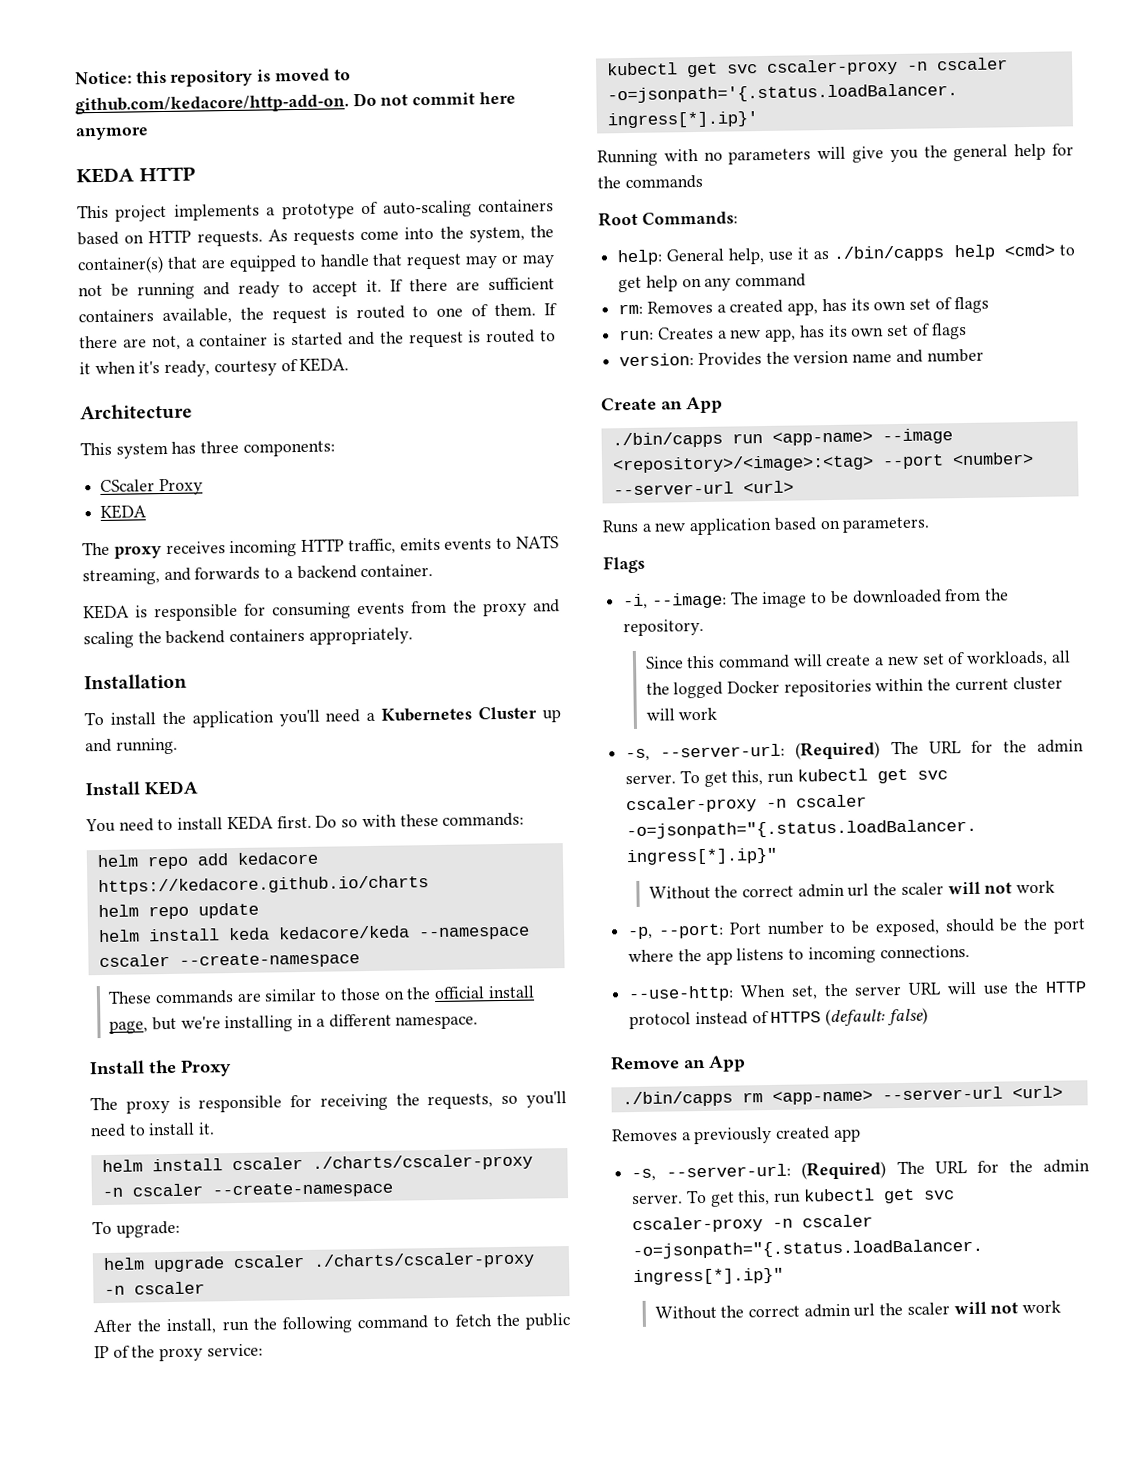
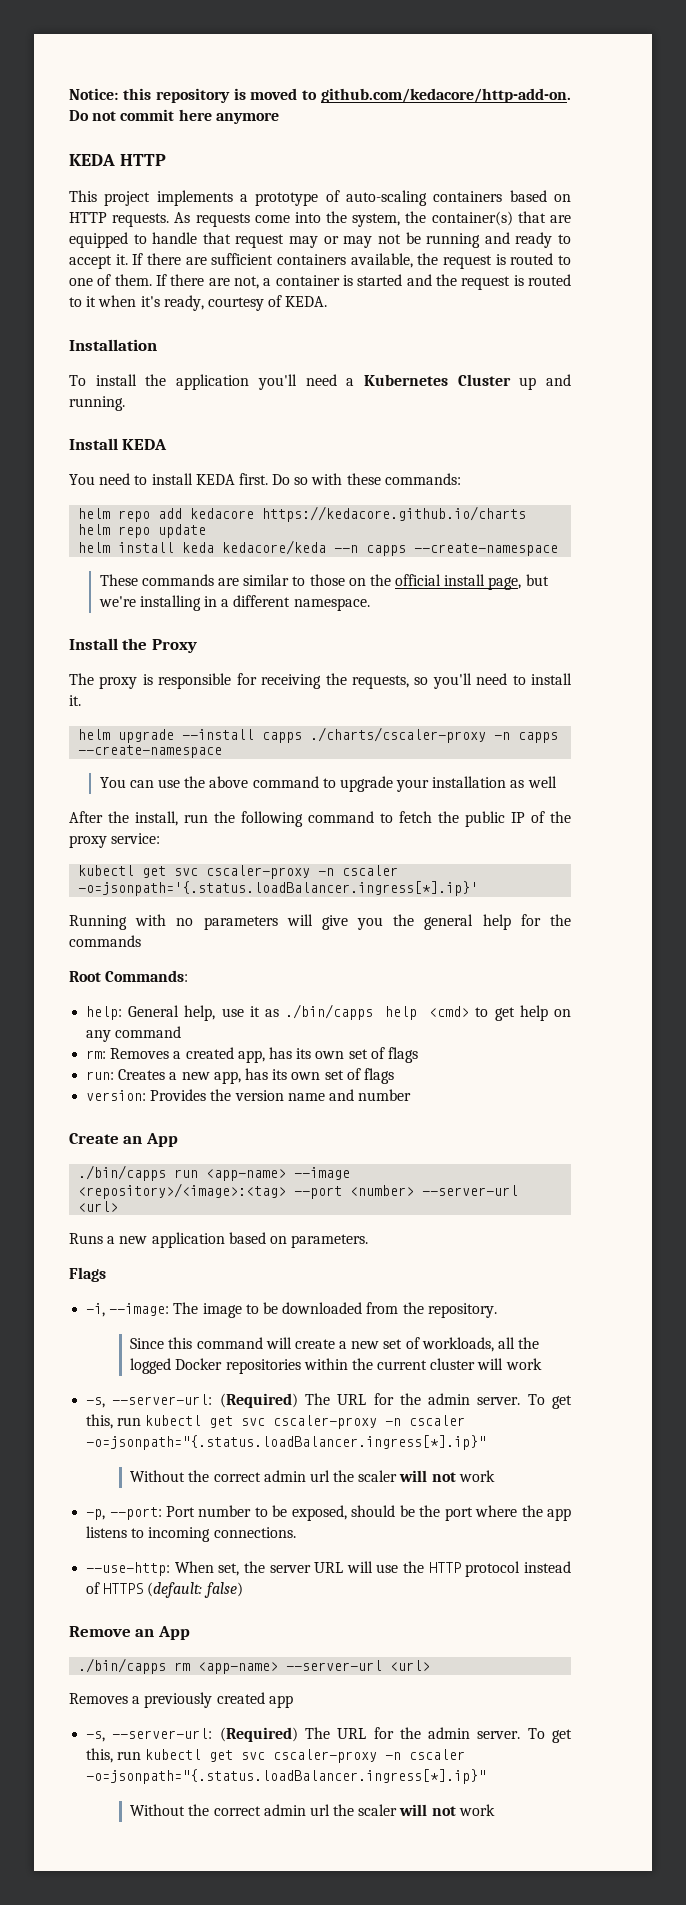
- Architecture
- This system has three components:
- CScaler Proxy
- KEDA
- The proxy receives incoming HTTP traffic, emits events to NATS streaming, and forwards to a backend container.
- KEDA is responsible for consuming events from the proxy and scaling the backend containers appropriately.
- helm install keda kedacore/keda --namespace cscaler --create-namespace
+ helm install keda kedacore/keda --n capps --create-namespace
- helm install cscaler ./charts/cscaler-proxy -n cscaler --create-namespace
- To upgrade:
- helm upgrade cscaler ./charts/cscaler-proxy -n cscaler
+ helm upgrade --install capps ./charts/cscaler-proxy -n capps --create-namespace
+ You can use the above command to upgrade your installation as well

